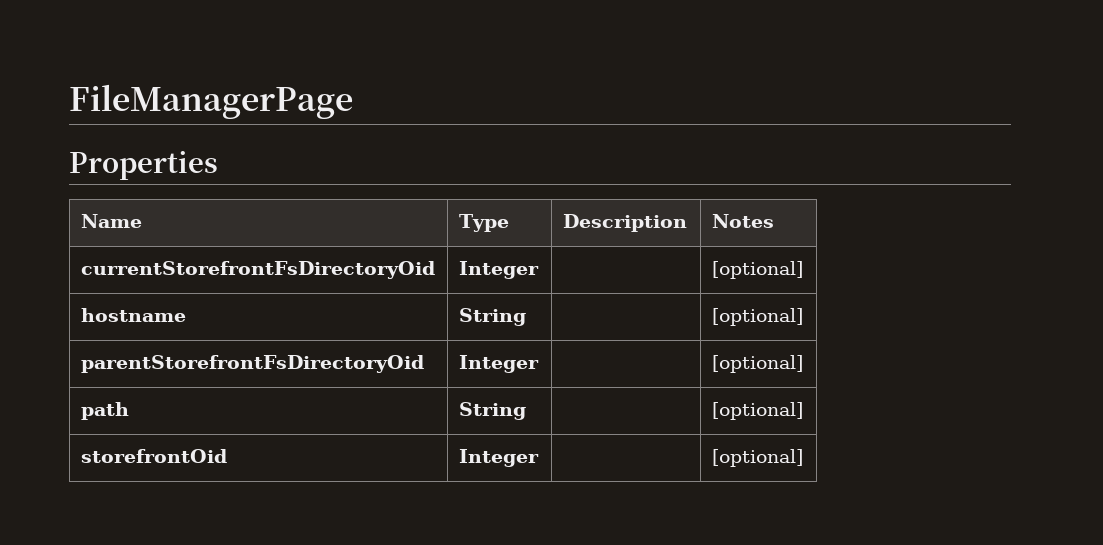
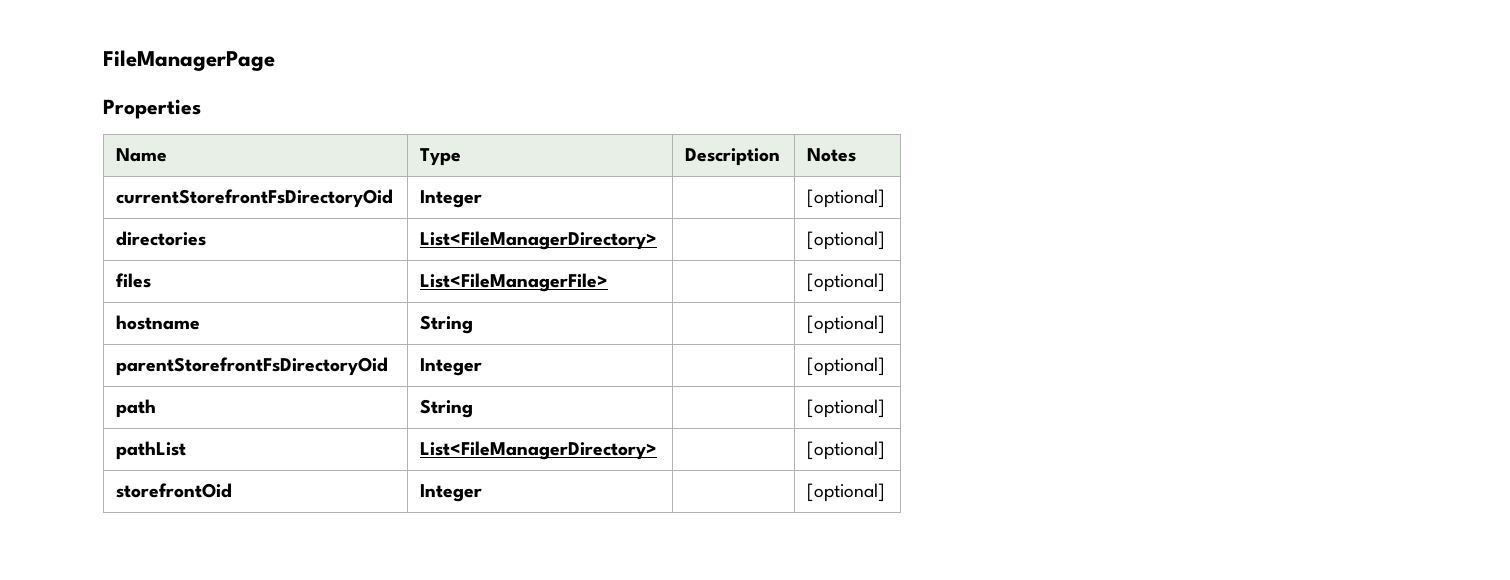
+ directories | List<FileManagerDirectory> | | [optional]
+ files | List<FileManagerFile> | | [optional]
+ pathList | List<FileManagerDirectory> | | [optional]

